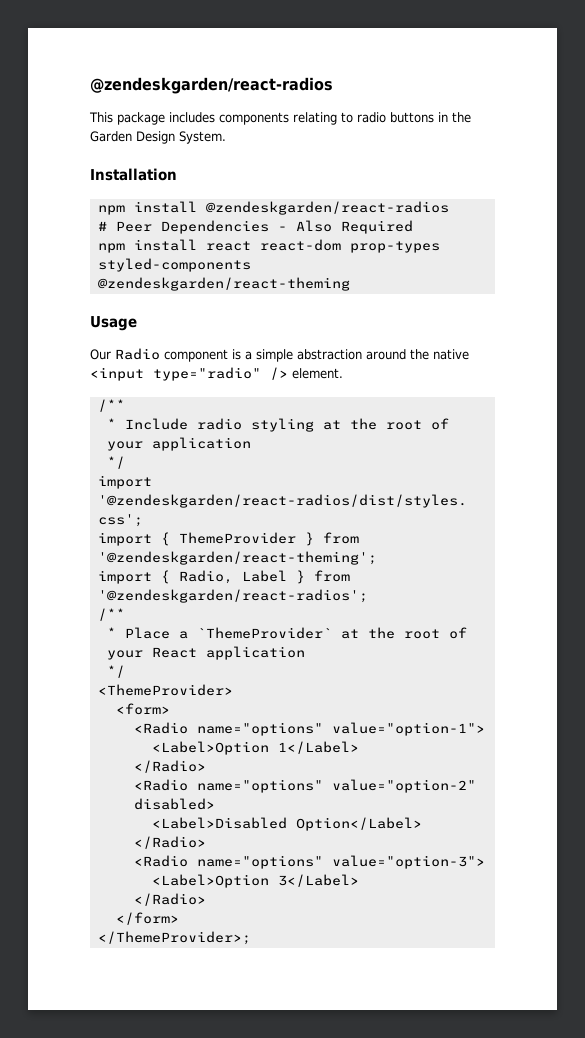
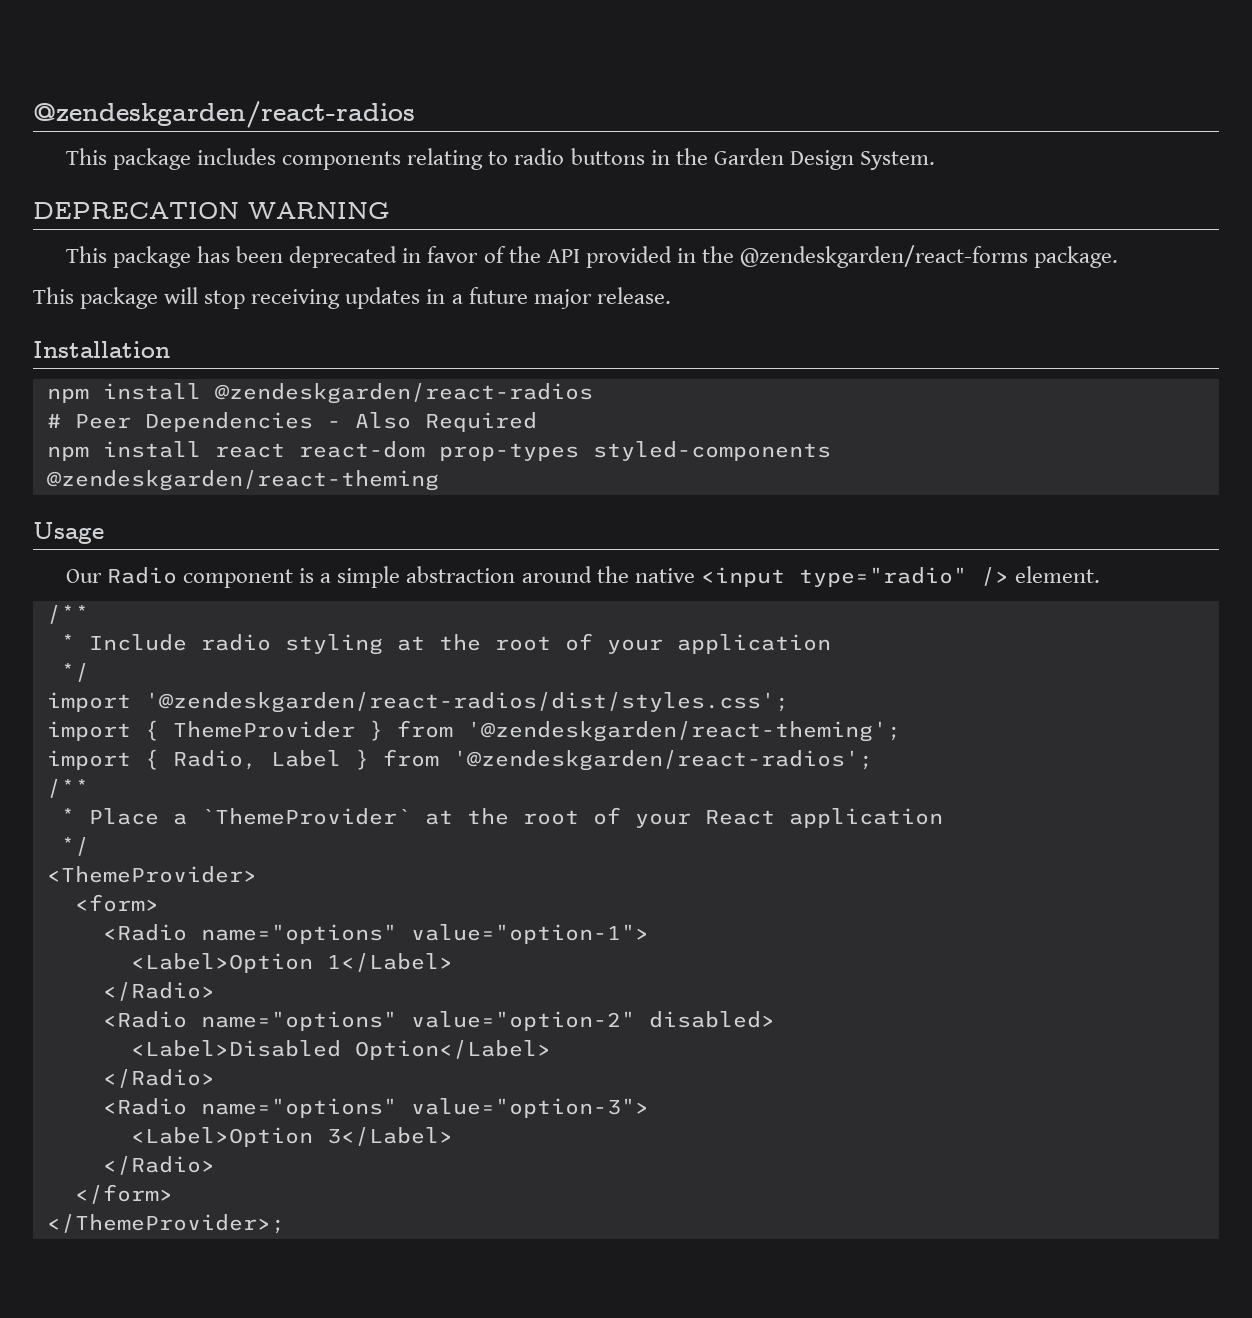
+ DEPRECATION WARNING
+ This package has been deprecated in favor of the API provided in the @zendeskgarden/react-forms package.
+ This package will stop receiving updates in a future major release.

